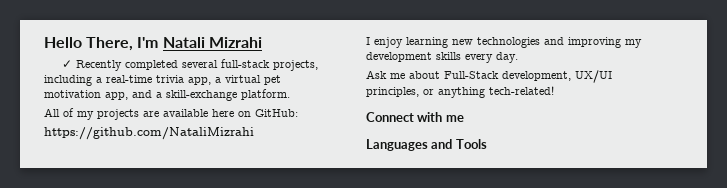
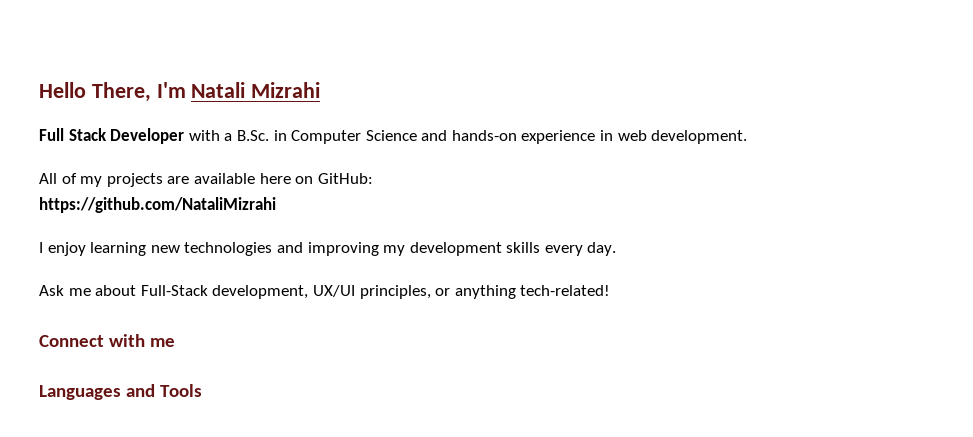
- ✓ Recently completed several full-stack projects, including a real-time trivia app, a virtual pet motivation app, and a skill-exchange platform.
+ Full Stack Developer with a B.Sc. in Computer Science and hands-on experience in web development.

